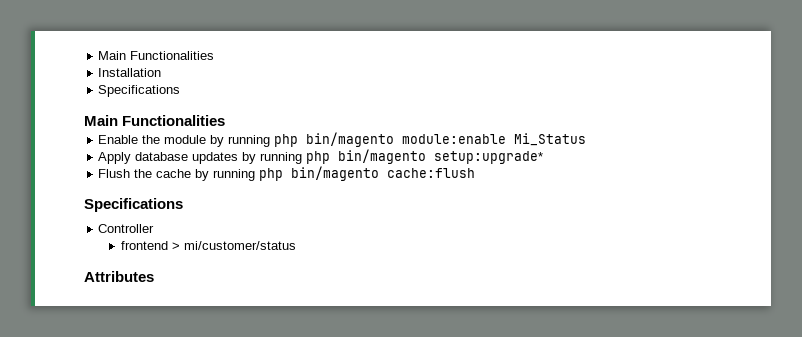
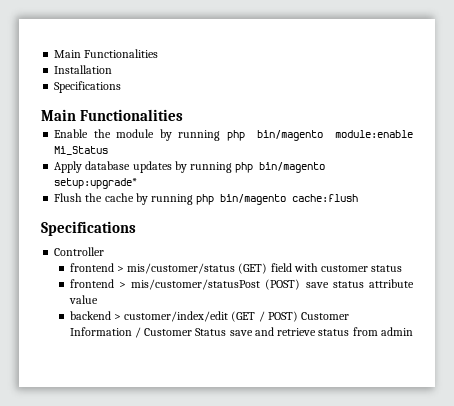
- frontend > mi/customer/status
- Attributes
+ frontend > mis/customer/status (GET) field with customer status
+ frontend > mis/customer/statusPost (POST) save status attribute value
+ backend > customer/index/edit (GET / POST) Customer Information / Customer Status save and retrieve status from admin

